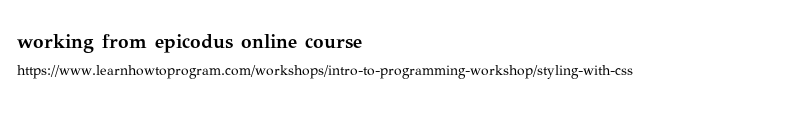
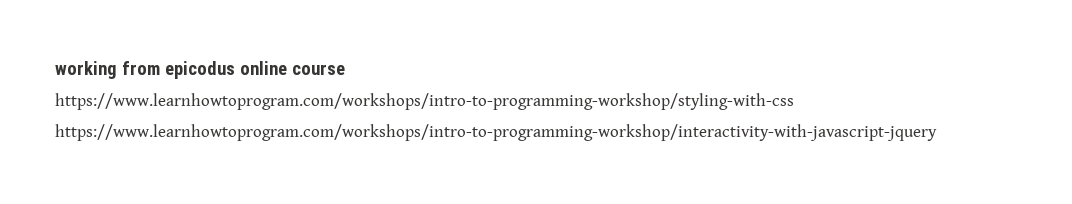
+ https://www.learnhowtoprogram.com/workshops/intro-to-programming-workshop/interactivity-with-javascript-jquery

